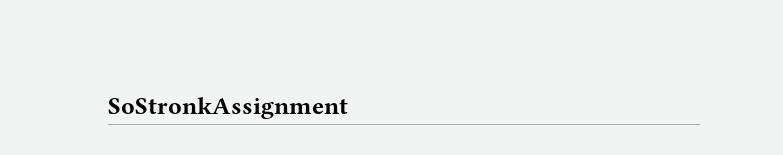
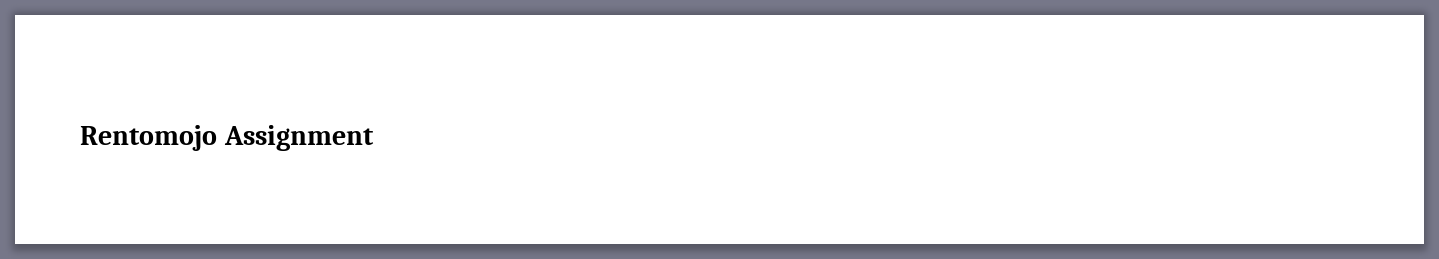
- SoStronkAssignment
+ Rentomojo Assignment

